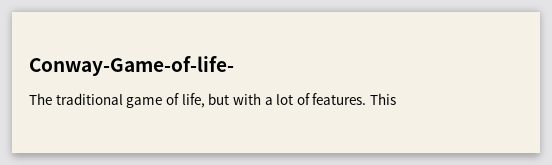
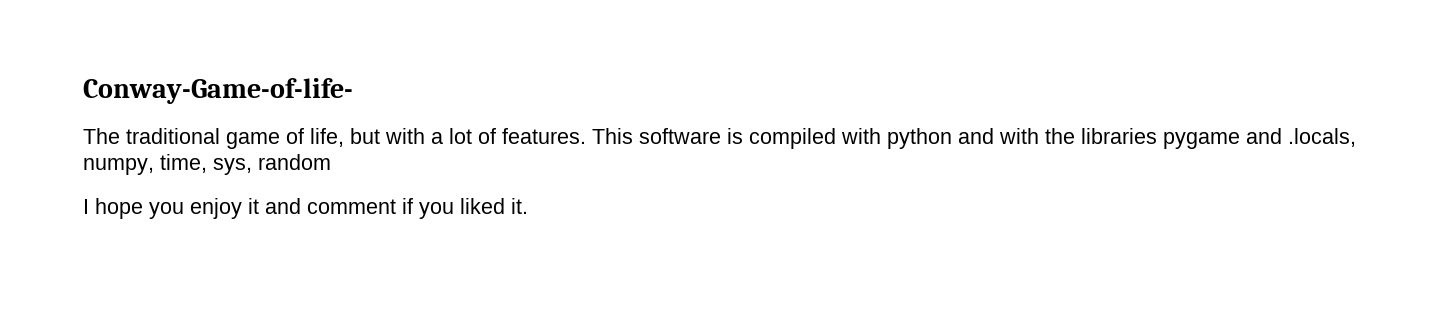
- This
+ This software is compiled with python and with the libraries pygame and .locals, numpy, time, sys, random
+ I hope you enjoy it and comment if you liked it.

